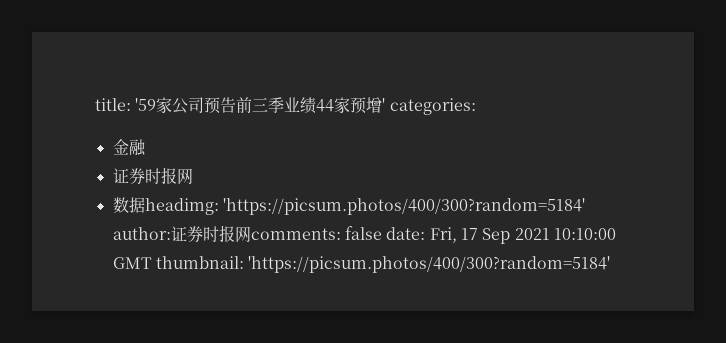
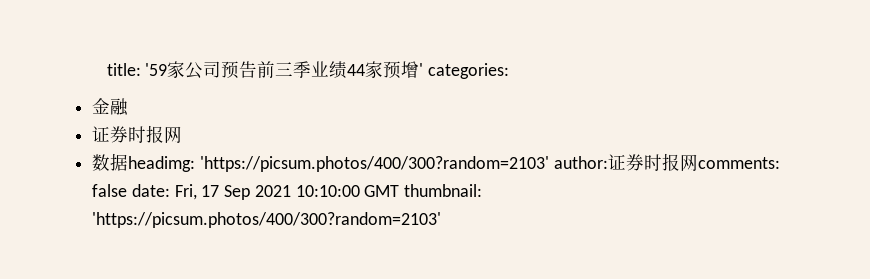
- 数据headimg: 'https://picsum.photos/400/300?random=5184' author:证券时报网comments: false date: Fri, 17 Sep 2021 10:10:00 GMT thumbnail: 'https://picsum.photos/400/300?random=5184'
+ 数据headimg: 'https://picsum.photos/400/300?random=2103' author:证券时报网comments: false date: Fri, 17 Sep 2021 10:10:00 GMT thumbnail: 'https://picsum.photos/400/300?random=2103'

